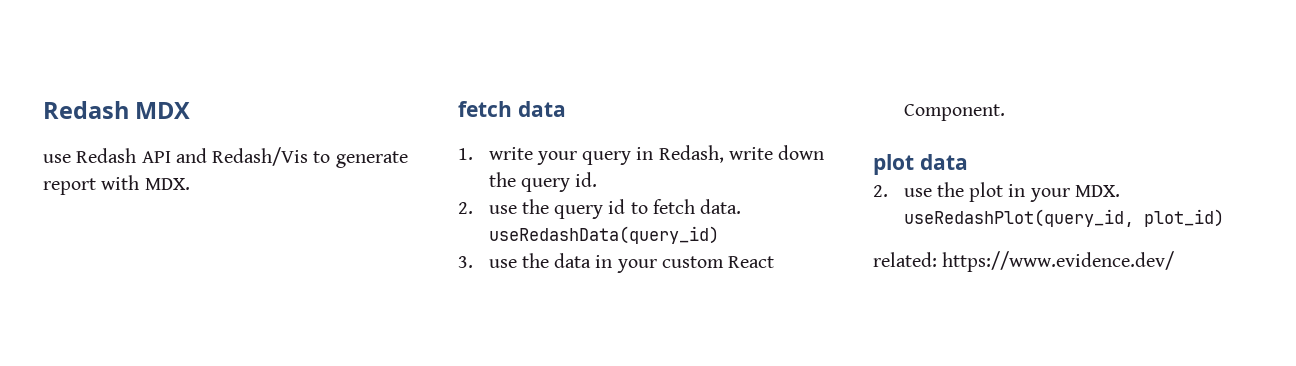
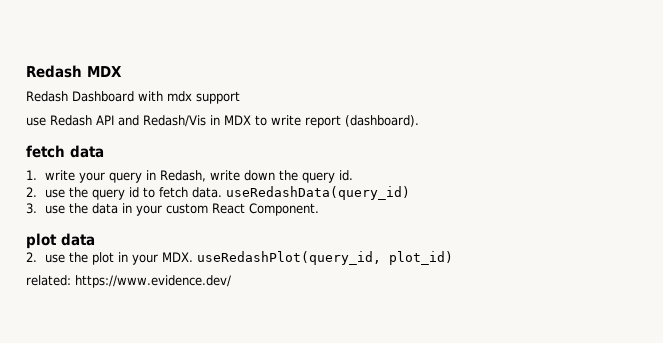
+ Redash Dashboard with mdx support
- use Redash API and Redash/Vis to generate report with MDX.
+ use Redash API and Redash/Vis in MDX to write report (dashboard).

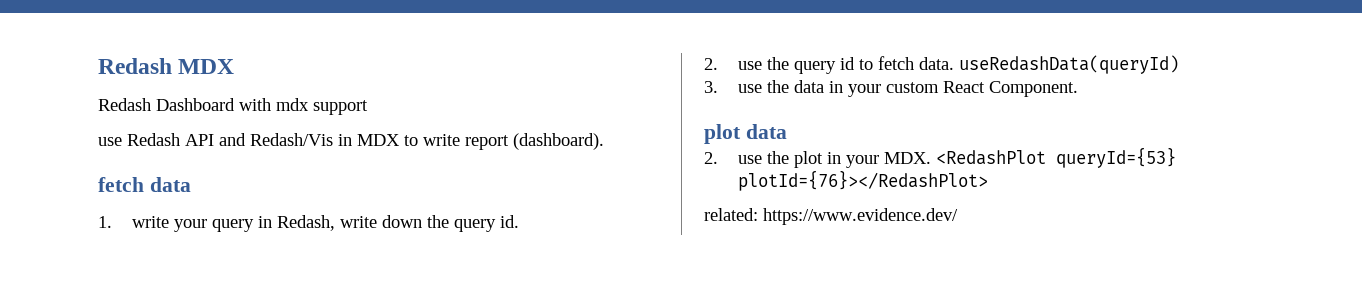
- 2. use the query id to fetch data. useRedashData(query_id)
+ 2. use the query id to fetch data. useRedashData(queryId)
- 2. use the plot in your MDX. useRedashPlot(query_id, plot_id)
+ 2. use the plot in your MDX. <RedashPlot queryId={53} plotId={76}></RedashPlot>

